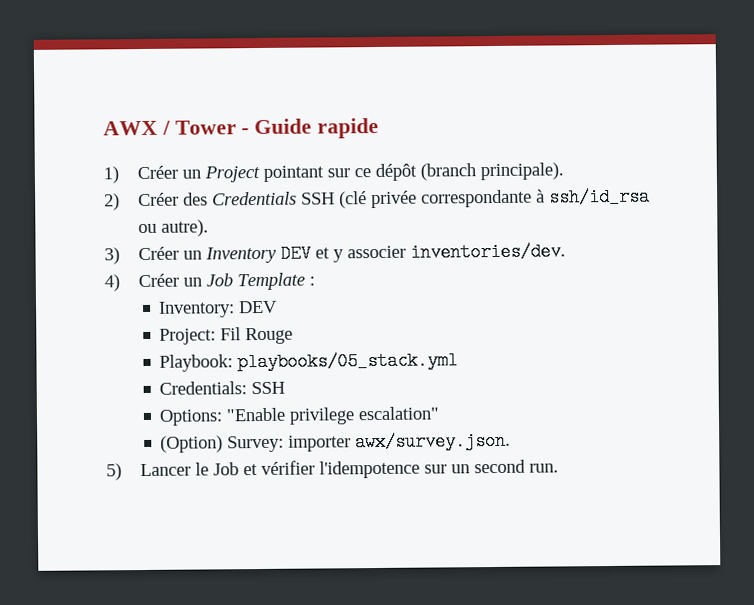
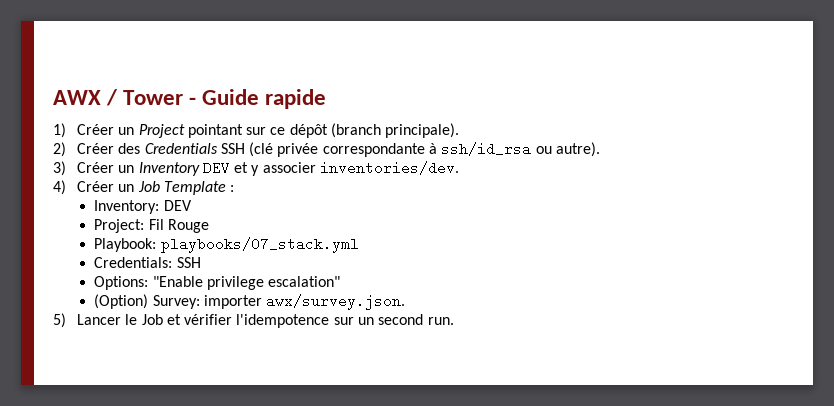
- Playbook: playbooks/05_stack.yml
+ Playbook: playbooks/07_stack.yml

